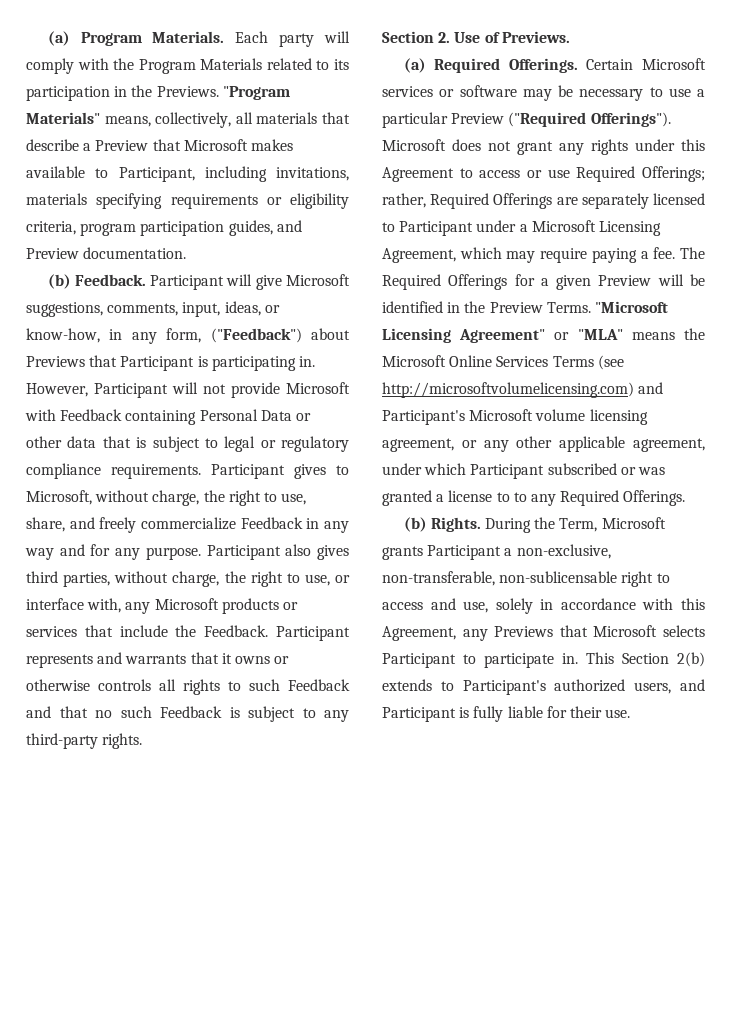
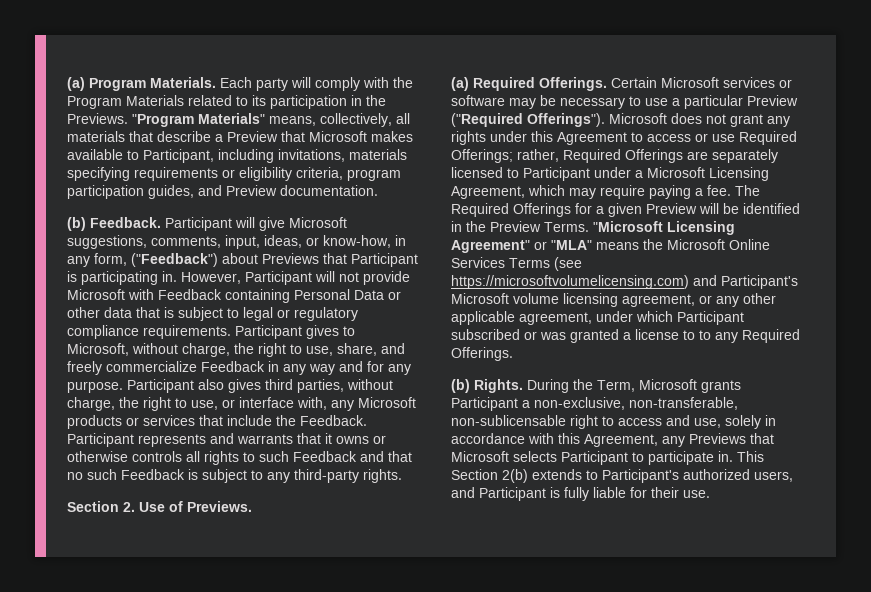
- "Microsoft Licensing Agreement" or "MLA" means the Microsoft Online Services Terms (see http://microsoftvolumelicensing.com) and Participant's Microsoft volume licensing agreement, or any other applicable agreement, under which Participant subscribed or was granted a license to to any Required Offerings.
+ "Microsoft Licensing Agreement" or "MLA" means the Microsoft Online Services Terms (see https://microsoftvolumelicensing.com) and Participant's Microsoft volume licensing agreement, or any other applicable agreement, under which Participant subscribed or was granted a license to to any Required Offerings.

